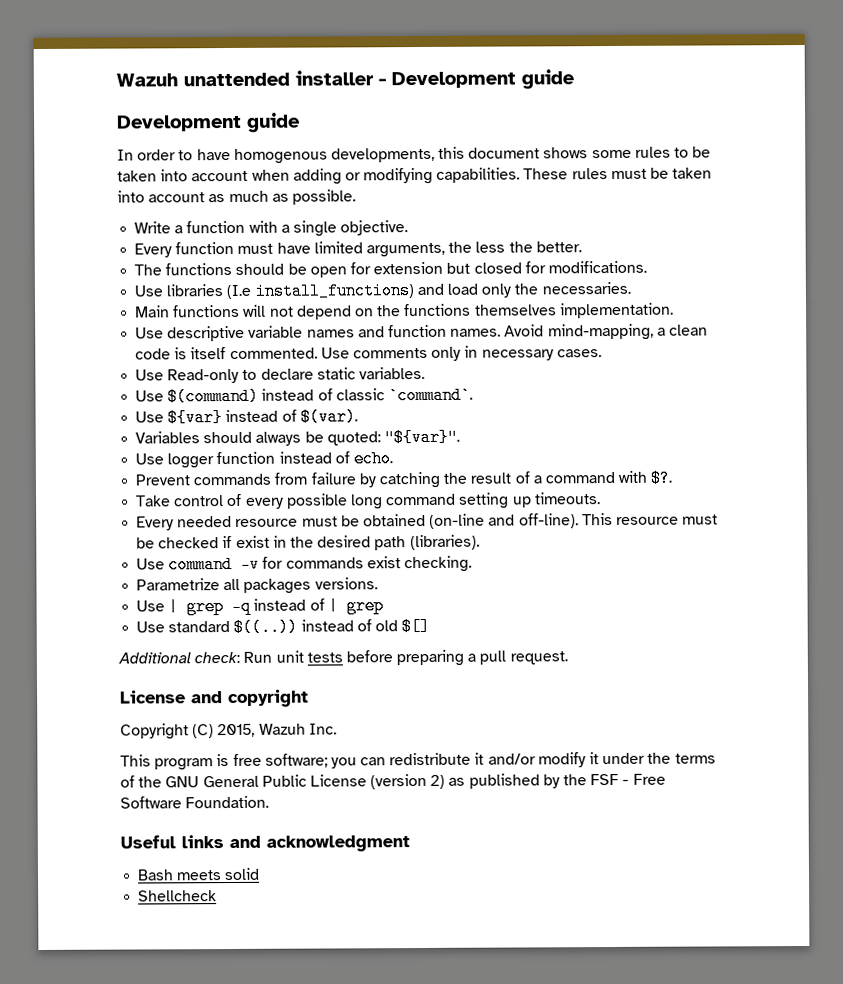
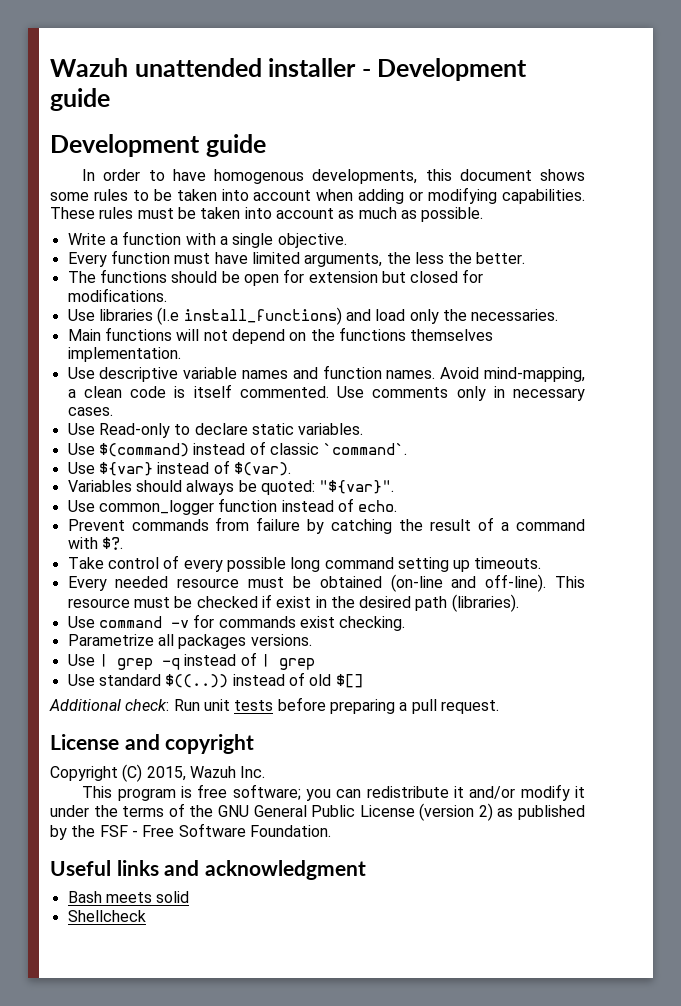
- Use logger function instead of echo.
+ Use common_logger function instead of echo.

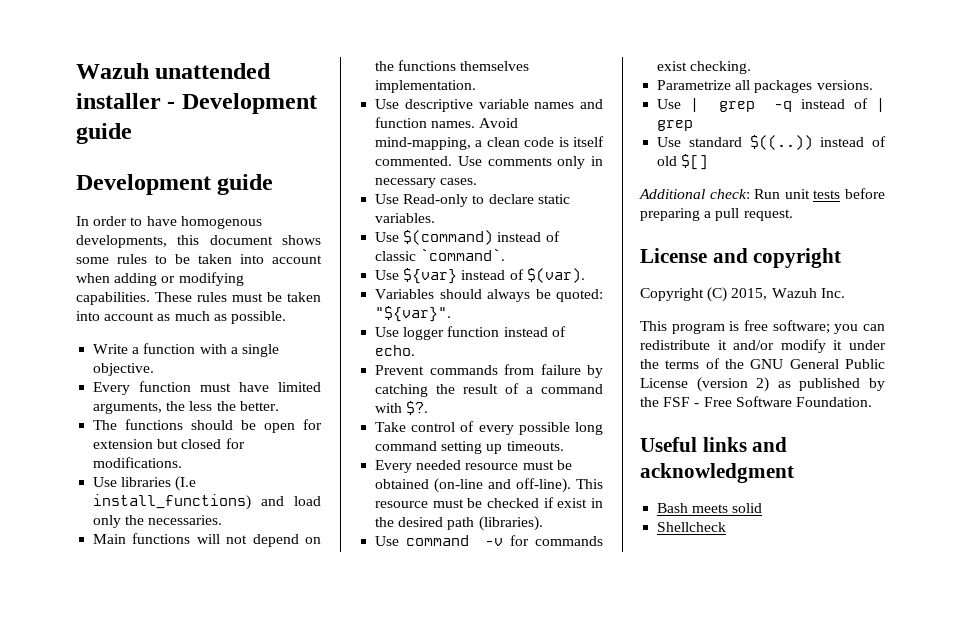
- Use common_logger function instead of echo.
+ Use logger function instead of echo.

